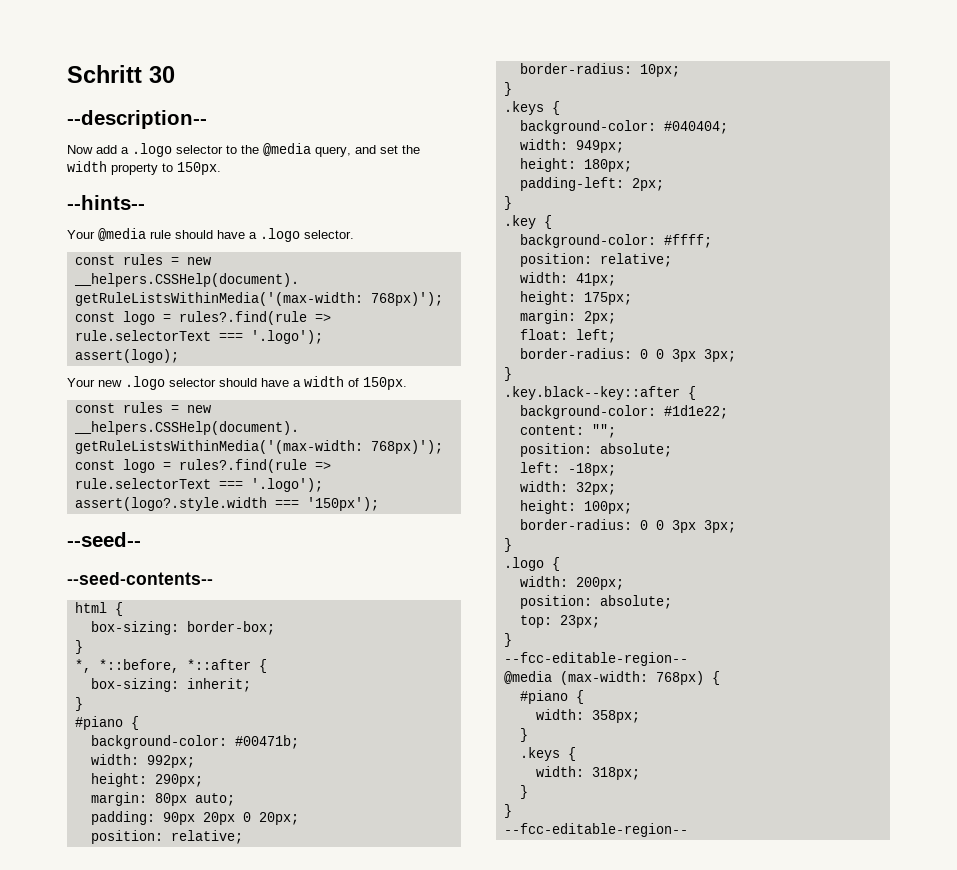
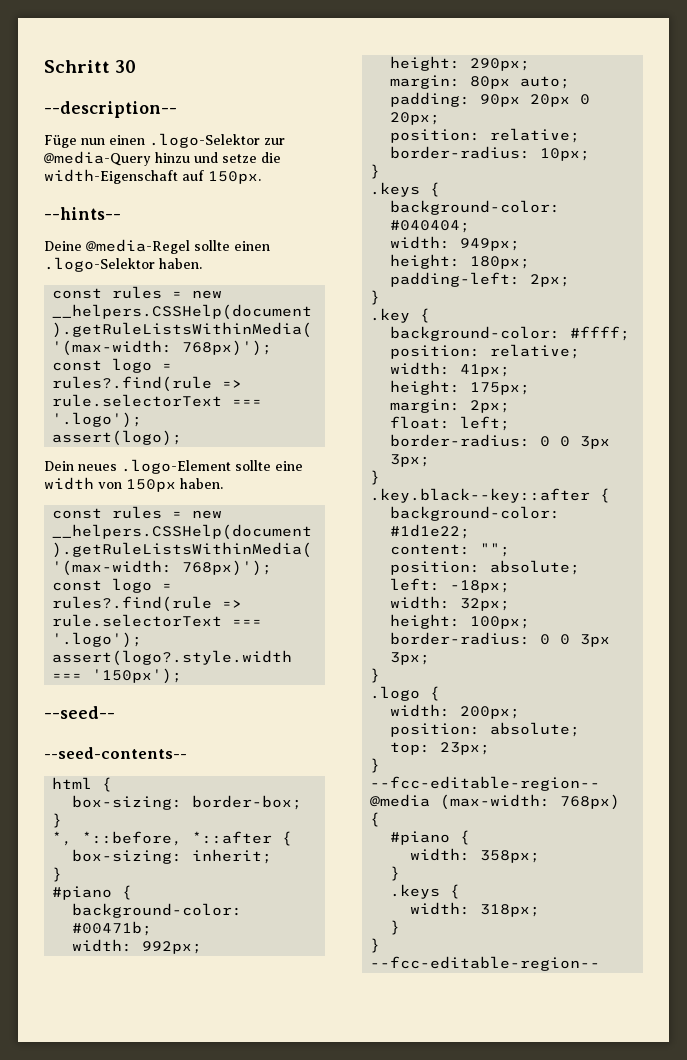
- Now add a .logo selector to the @media query, and set the width property to 150px.
+ Füge nun einen .logo-Selektor zur @media-Query hinzu und setze die width-Eigenschaft auf 150px.
  --hints--
- Your @media rule should have a .logo selector.
+ Deine @media-Regel sollte einen .logo-Selektor haben.
- Your new .logo selector should have a width of 150px.
+ Dein neues .logo-Element sollte eine width von 150px haben.

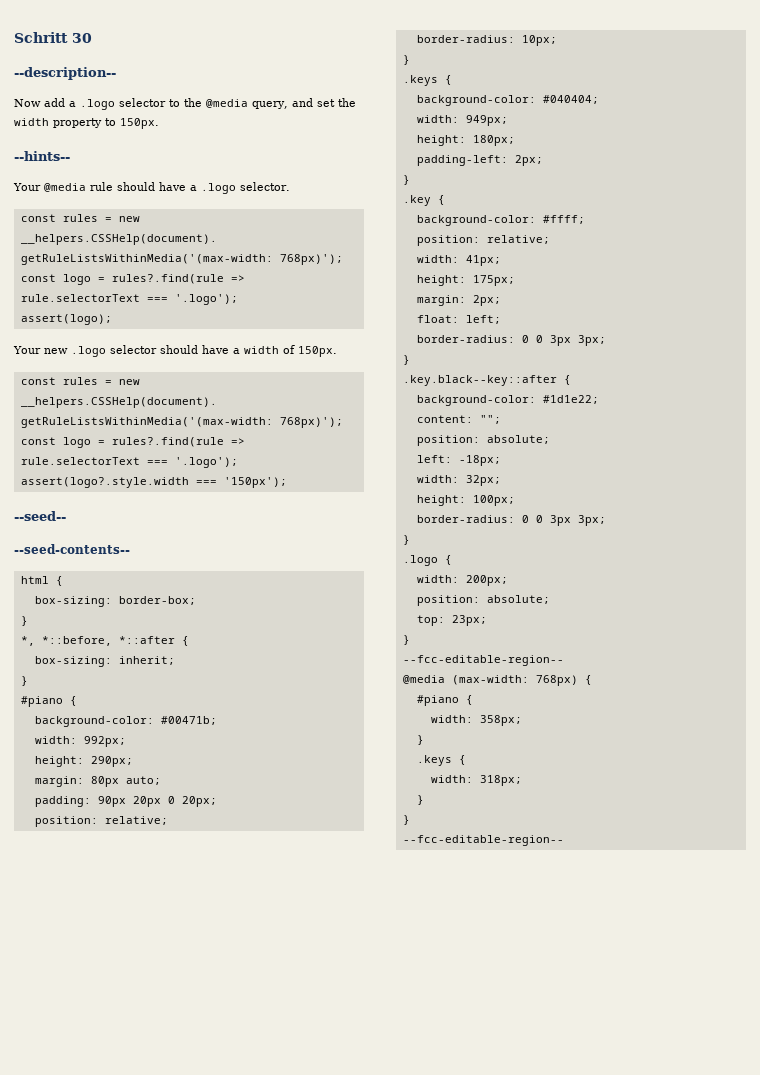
- Füge nun einen .logo-Selektor zur @media-Query hinzu und setze die width-Eigenschaft auf 150px.
+ Now add a .logo selector to the @media query, and set the width property to 150px.
  --hints--
- Deine @media-Regel sollte einen .logo-Selektor haben.
+ Your @media rule should have a .logo selector.
- Dein neues .logo-Element sollte eine width von 150px haben.
+ Your new .logo selector should have a width of 150px.

